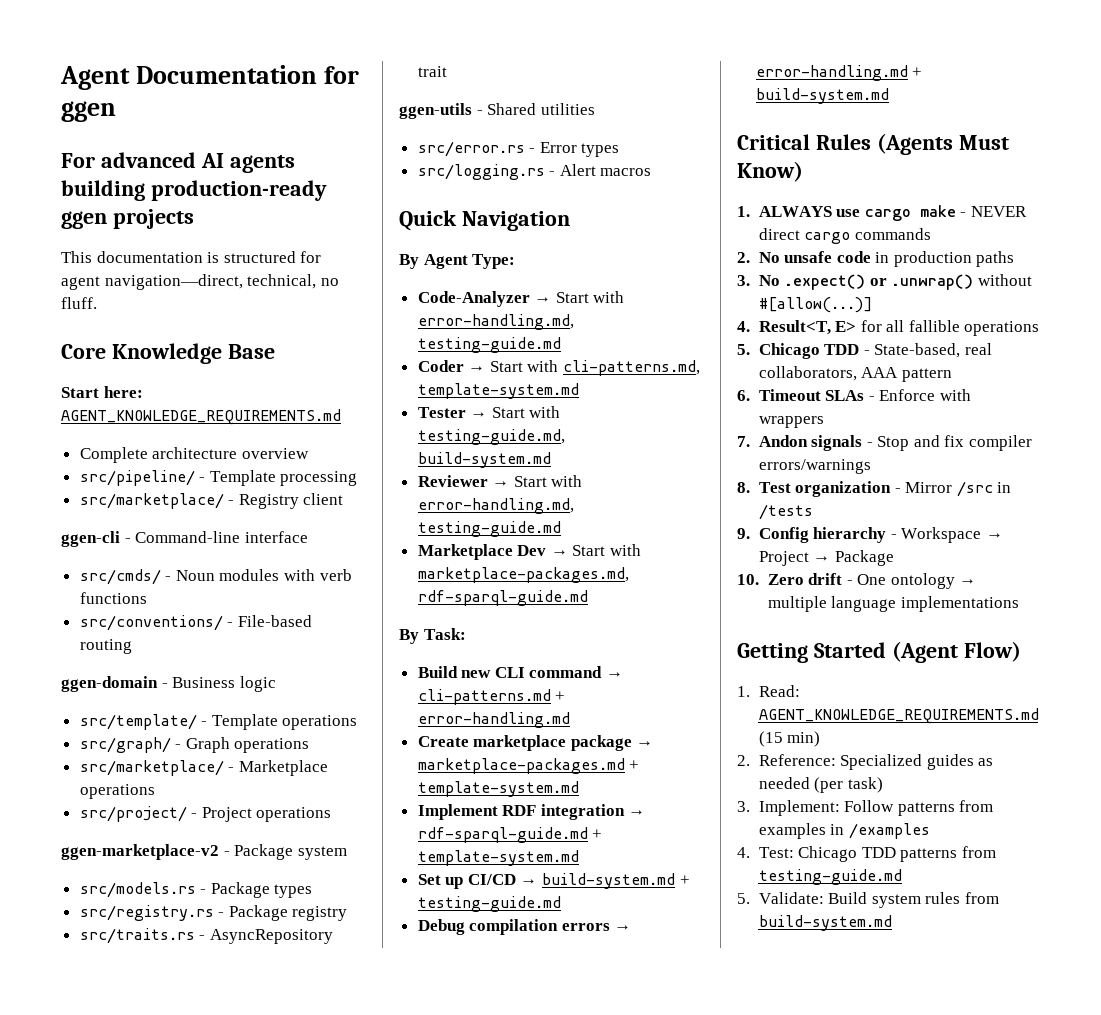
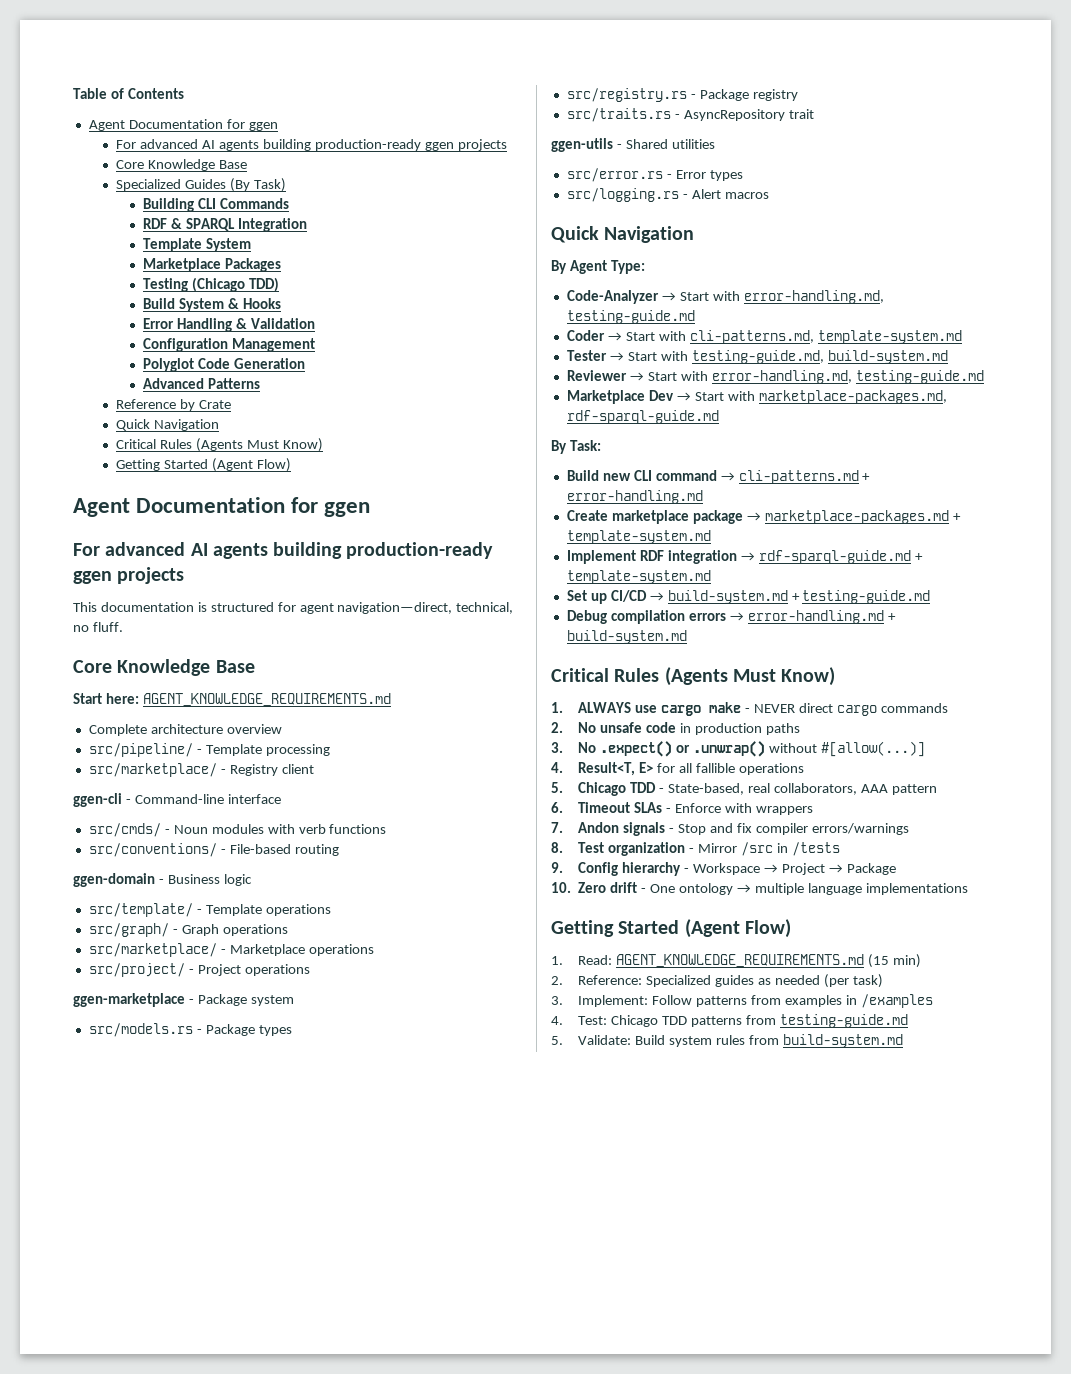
+ Table of Contents
+ Agent Documentation for ggen
+ For advanced AI agents building production-ready ggen projects
+ Core Knowledge Base
+ Specialized Guides (By Task)
+ Building CLI Commands
+ RDF & SPARQL Integration
+ Template System
+ Marketplace Packages
+ Testing (Chicago TDD)
+ Build System & Hooks
+ Error Handling & Validation
+ Configuration Management
+ Polyglot Code Generation
+ Advanced Patterns
+ Reference by Crate
+ Quick Navigation
+ Critical Rules (Agents Must Know)
+ Getting Started (Agent Flow)
- ggen-marketplace-v2 - Package system
+ ggen-marketplace - Package system

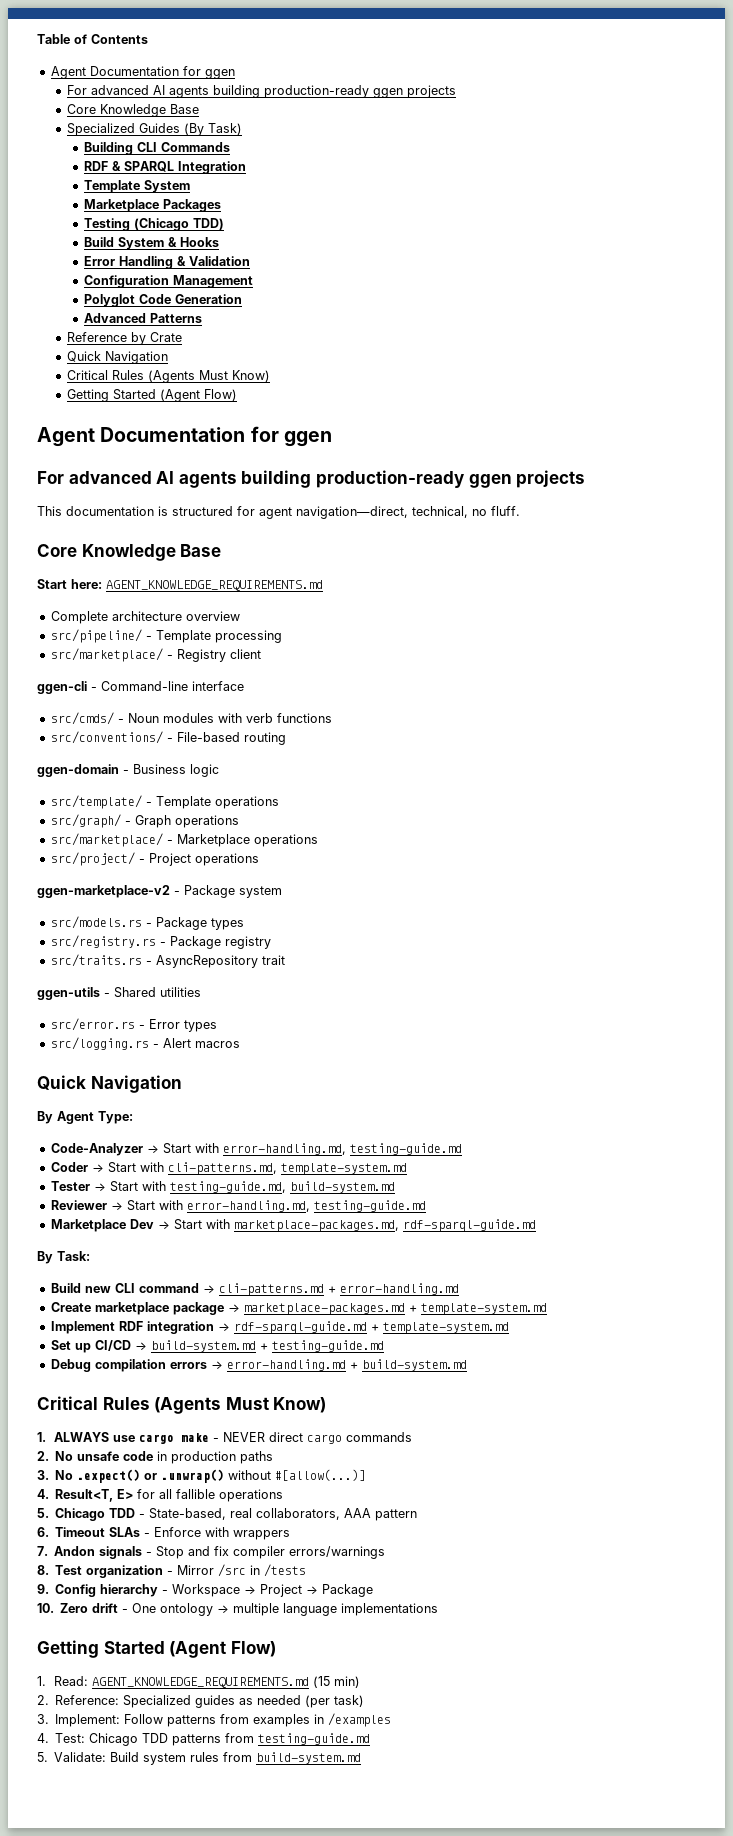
- ggen-marketplace - Package system
+ ggen-marketplace-v2 - Package system

